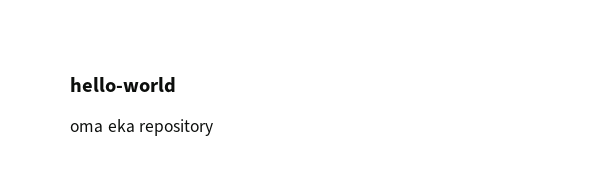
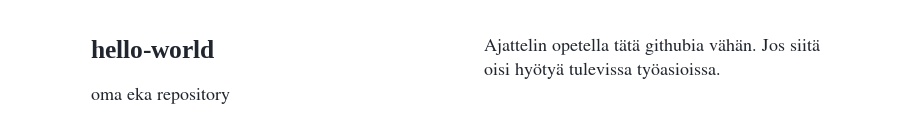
+ Ajattelin opetella tätä githubia vähän. Jos siitä oisi hyötyä tulevissa työasioissa.

